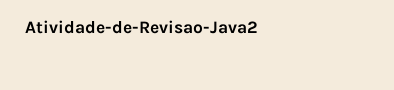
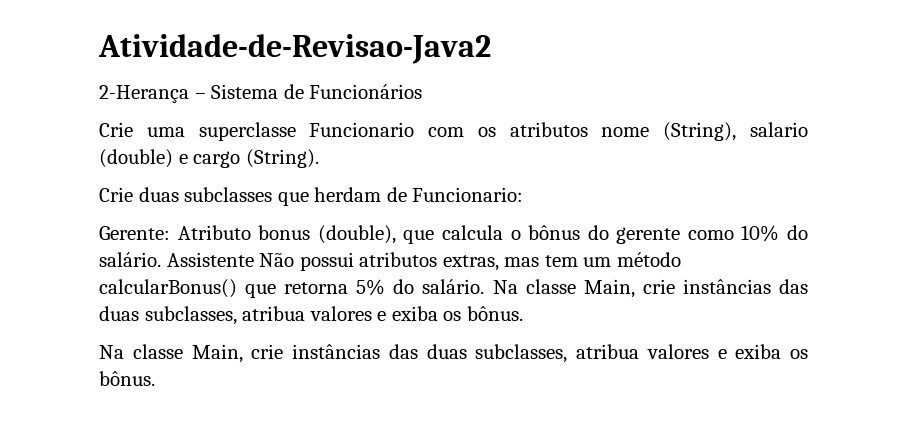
+ 2-Herança – Sistema de Funcionários
+ Crie uma superclasse Funcionario com os atributos nome (String), salario (double) e cargo (String).
+ Crie duas subclasses que herdam de Funcionario:
+ Gerente: Atributo bonus (double), que calcula o bônus do gerente como 10% do salário. Assistente Não possui atributos extras, mas tem um método calcularBonus() que retorna 5% do salário. Na classe Main, crie instâncias das duas subclasses, atribua valores e exiba os bônus.
+ Na classe Main, crie instâncias das duas subclasses, atribua valores e exiba os bônus.

